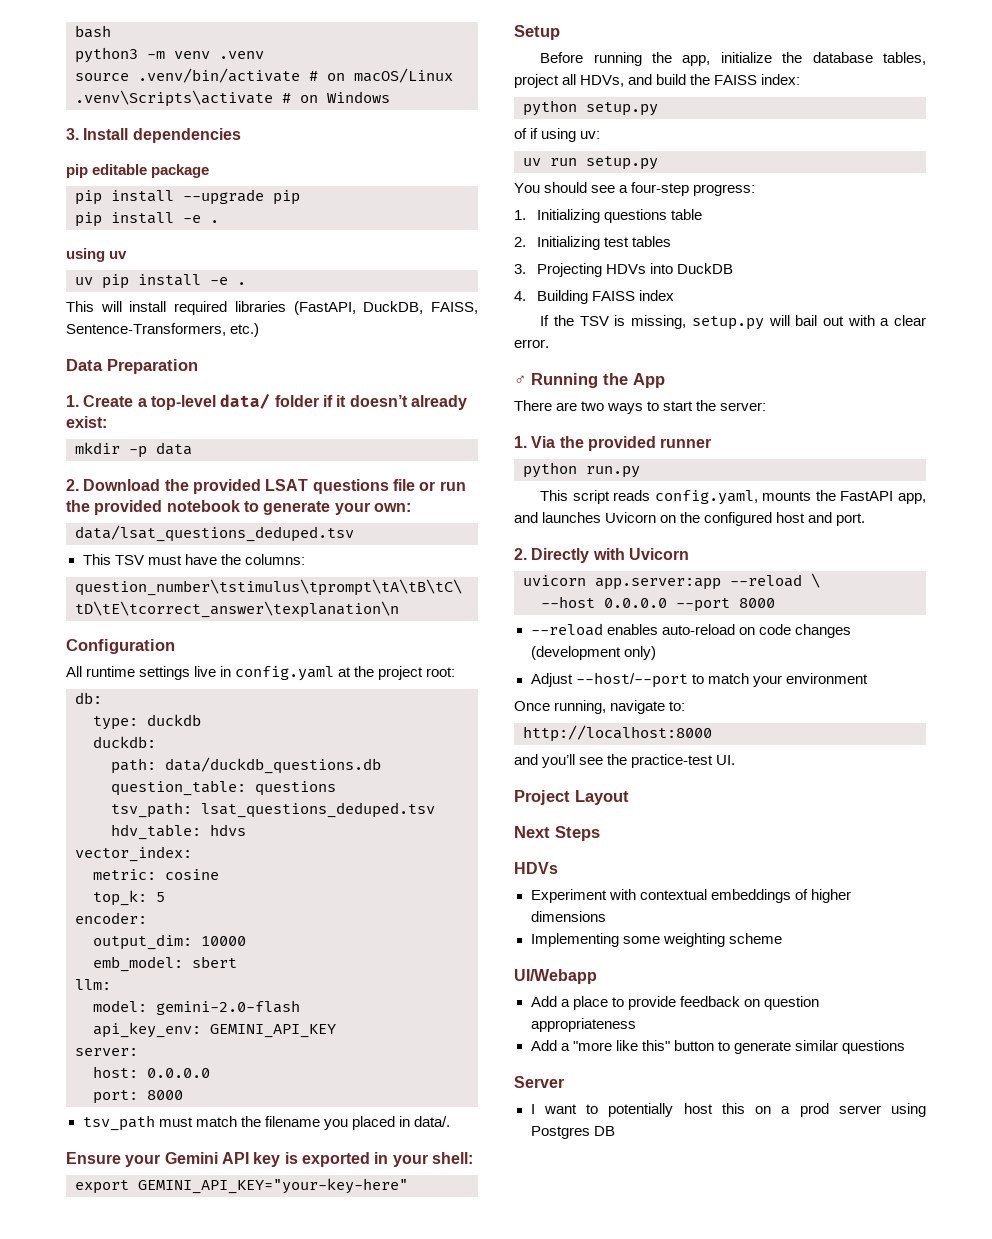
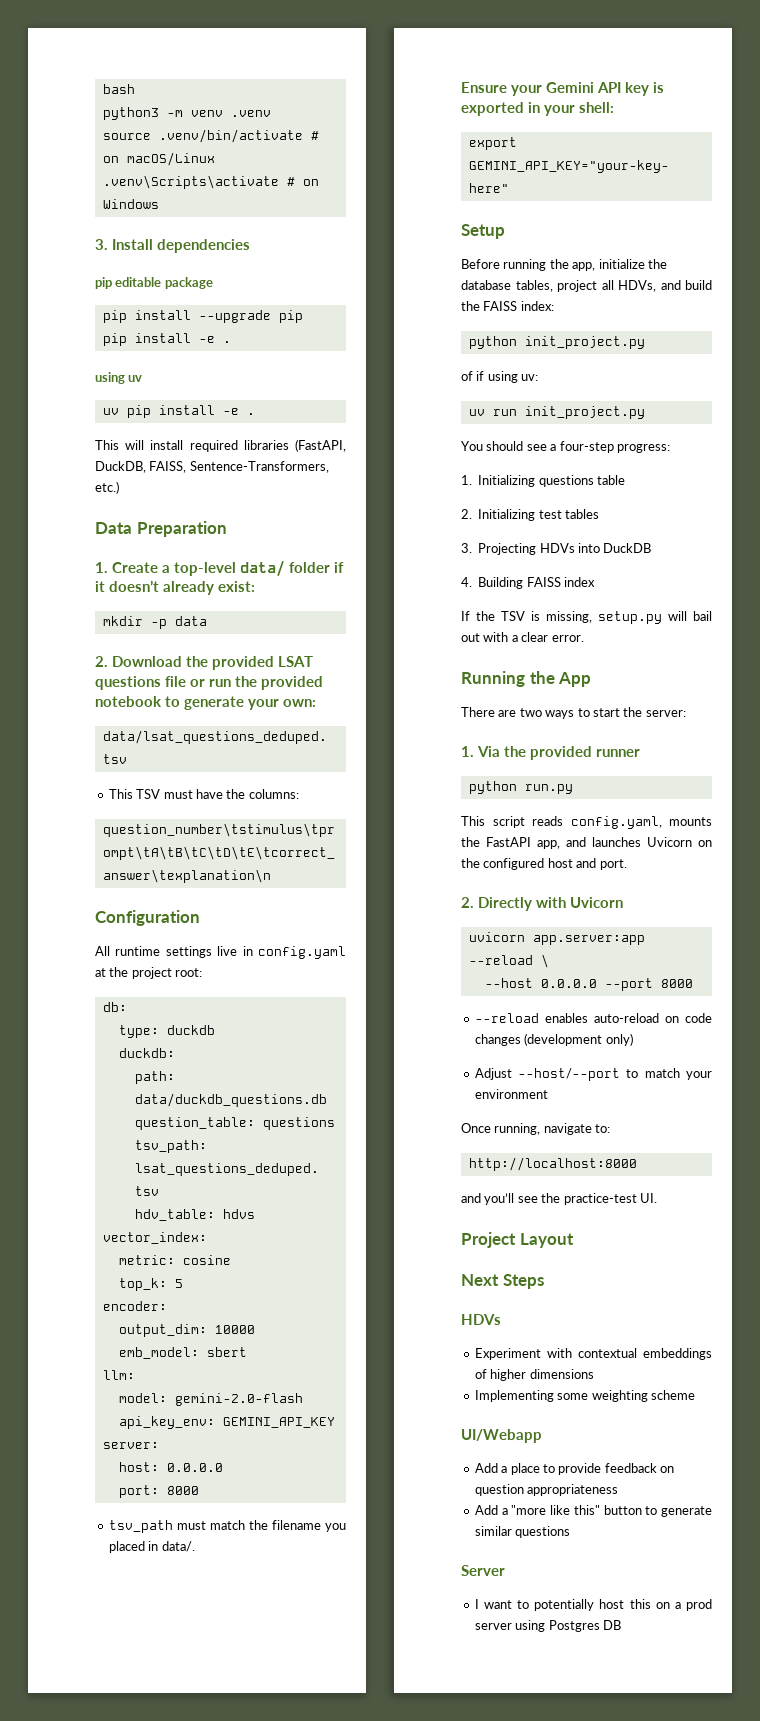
- python setup.py
+ python init_project.py
- uv run setup.py
+ uv run init_project.py
- ♂ Running the App
+ Running the App

